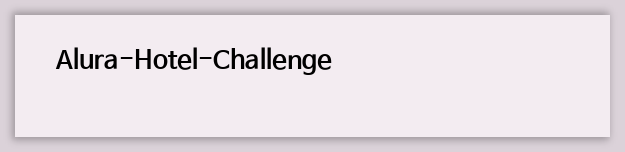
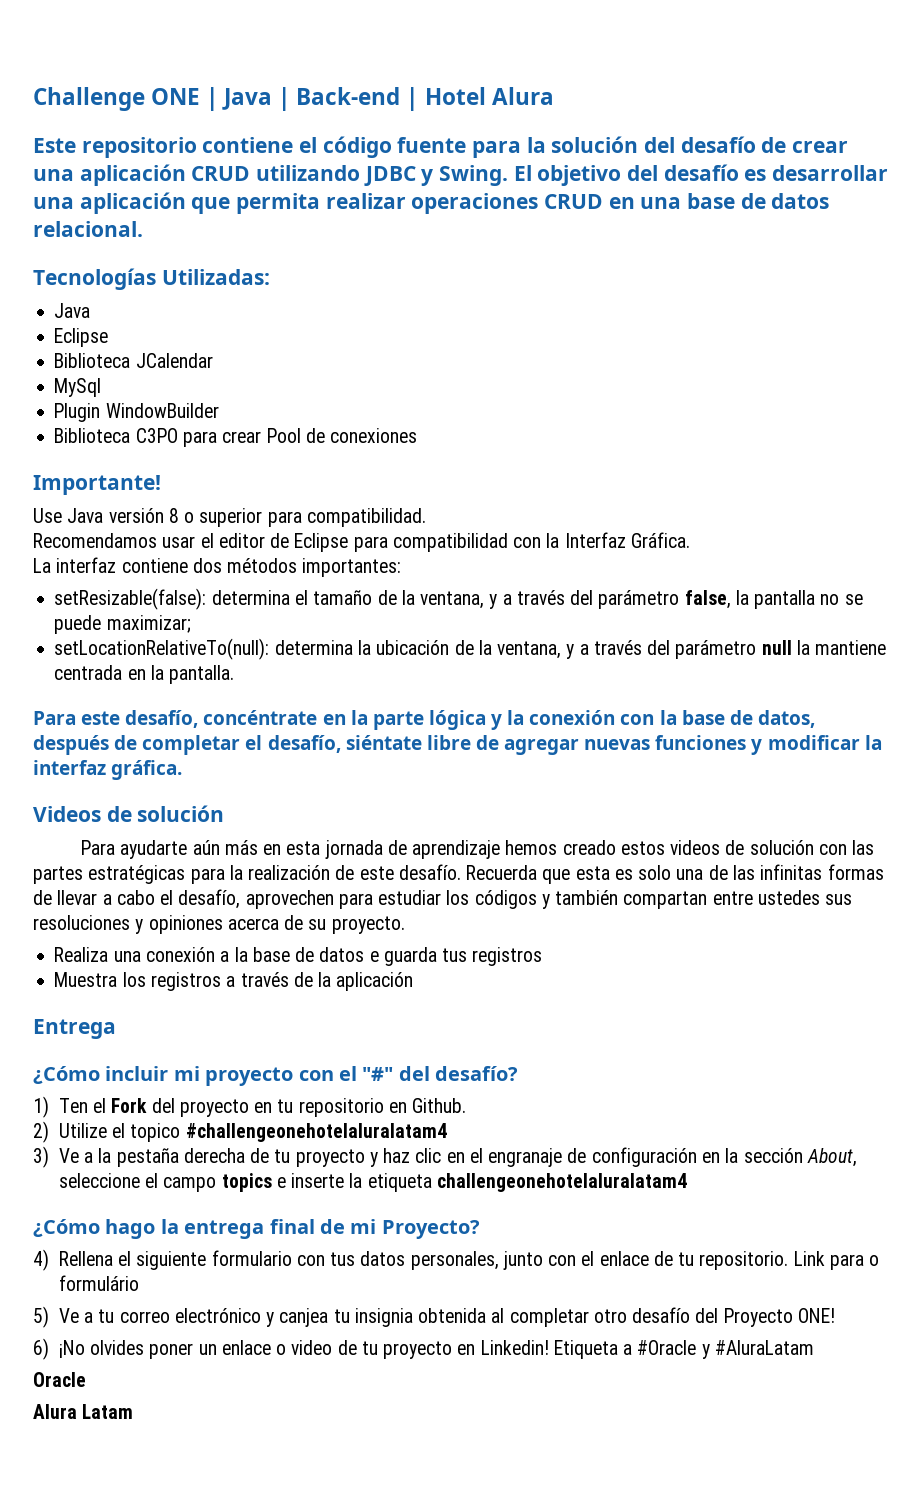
- Alura-Hotel-Challenge
+ Challenge ONE | Java | Back-end | Hotel Alura
+ Este repositorio contiene el código fuente para la solución del desafío de crear una aplicación CRUD utilizando JDBC y Swing. El objetivo del desafío es desarrollar una aplicación que permita realizar operaciones CRUD en una base de datos relacional.
+ Tecnologías Utilizadas:
+ Java
+ Eclipse
+ Biblioteca JCalendar
+ MySql
+ Plugin WindowBuilder
+ Biblioteca C3PO para crear Pool de conexiones
+ Importante!
+ Use Java versión 8 o superior para compatibilidad.
+ Recomendamos usar el editor de Eclipse para compatibilidad con la Interfaz Gráfica.
+ La interfaz contiene dos métodos importantes:
+ setResizable(false): determina el tamaño de la ventana, y a través del parámetro false, la pantalla no se puede maximizar;
+ setLocationRelativeTo(null): determina la ubicación de la ventana, y a través del parámetro null la mantiene centrada en la pantalla.
+ Para este desafío, concéntrate en la parte lógica y la conexión con la base de datos, después de completar el desafío, siéntate libre de agregar nuevas funciones y modificar la interfaz gráfica.
+ Videos de solución
+ Para ayudarte aún más en esta jornada de aprendizaje hemos creado estos videos de solución con las partes estratégicas para la realización de este desafío. Recuerda que esta es solo una de las infinitas formas de llevar a cabo el desafío, aprovechen para estudiar los códigos y también compartan entre ustedes sus resoluciones y opiniones acerca de su proyecto.
+ Realiza una conexión a la base de datos e guarda tus registros
+ Muestra los registros a través de la aplicación
+ Entrega
+ ¿Cómo incluir mi proyecto con el "#" del desafío?
+ 1) Ten el Fork del proyecto en tu repositorio en Github.
+ 2) Utilize el topico #challengeonehotelaluralatam4
+ 3) Ve a la pestaña derecha de tu proyecto y haz clic en el engranaje de configuración en la sección About, seleccione el campo topics e inserte la etiqueta challengeonehotelaluralatam4
+ ¿Cómo hago la entrega final de mi Proyecto?
+ 4) Rellena el siguiente formulario con tus datos personales, junto con el enlace de tu repositorio. Link para o formulário
+ 5) Ve a tu correo electrónico y canjea tu insignia obtenida al completar otro desafío del Proyecto ONE!
+ 6) ¡No olvides poner un enlace o video de tu proyecto en Linkedin! Etiqueta a #Oracle y #AluraLatam
+ Oracle
+ Alura Latam

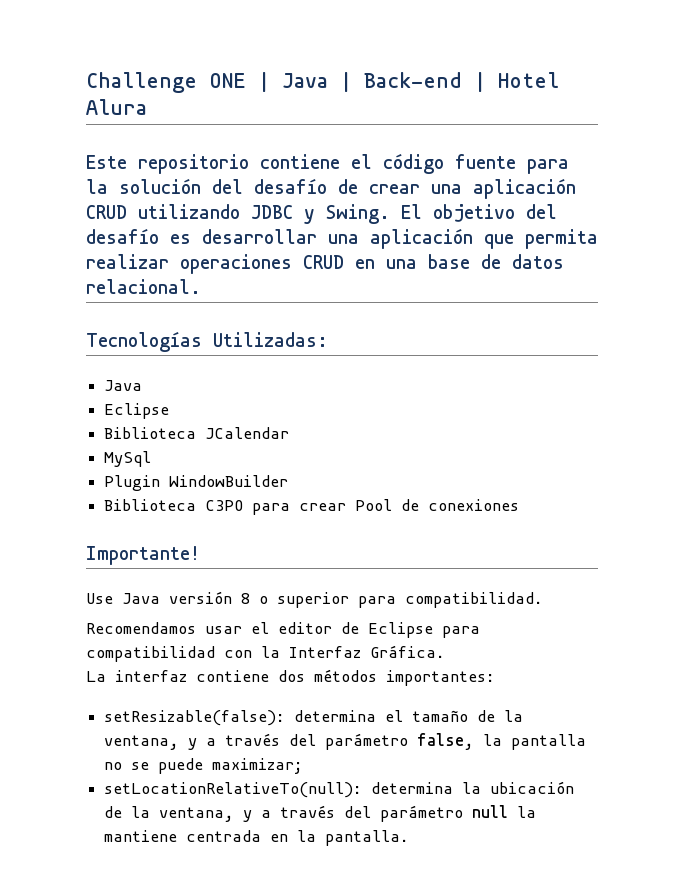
- Para este desafío, concéntrate en la parte lógica y la conexión con la base de datos, después de completar el desafío, siéntate libre de agregar nuevas funciones y modificar la interfaz gráfica.
- Videos de solución
- Para ayudarte aún más en esta jornada de aprendizaje hemos creado estos videos de solución con las partes estratégicas para la realización de este desafío. Recuerda que esta es solo una de las infinitas formas de llevar a cabo el desafío, aprovechen para estudiar los códigos y también compartan entre ustedes sus resoluciones y opiniones acerca de su proyecto.
- Realiza una conexión a la base de datos e guarda tus registros
- Muestra los registros a través de la aplicación
- Entrega
- ¿Cómo incluir mi proyecto con el "#" del desafío?
- 1) Ten el Fork del proyecto en tu repositorio en Github.
- 2) Utilize el topico #challengeonehotelaluralatam4
- 3) Ve a la pestaña derecha de tu proyecto y haz clic en el engranaje de configuración en la sección About, seleccione el campo topics e inserte la etiqueta challengeonehotelaluralatam4
- ¿Cómo hago la entrega final de mi Proyecto?
- 4) Rellena el siguiente formulario con tus datos personales, junto con el enlace de tu repositorio. Link para o formulário
- 5) Ve a tu correo electrónico y canjea tu insignia obtenida al completar otro desafío del Proyecto ONE!
- 6) ¡No olvides poner un enlace o video de tu proyecto en Linkedin! Etiqueta a #Oracle y #AluraLatam
- Oracle
- Alura Latam

